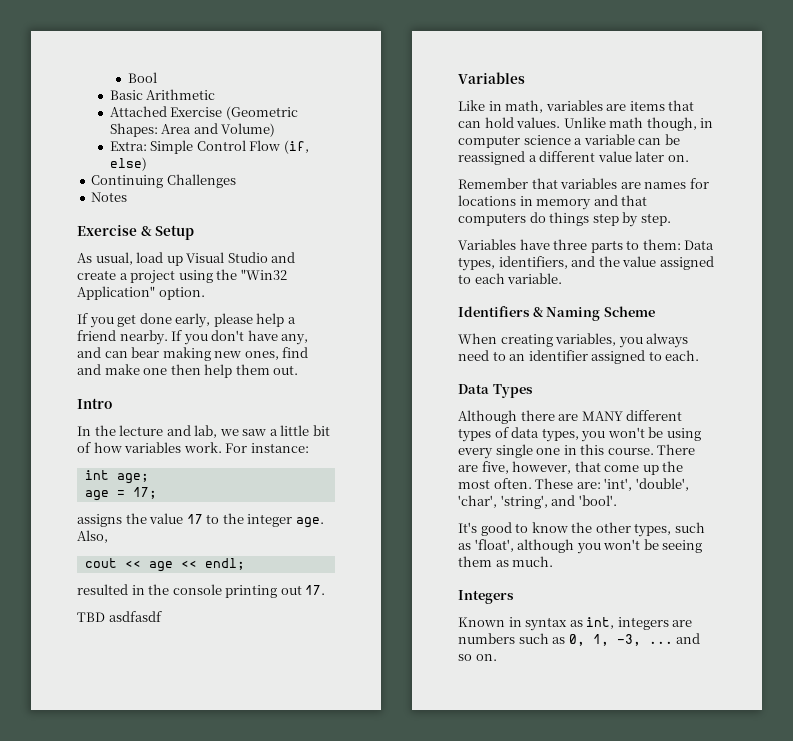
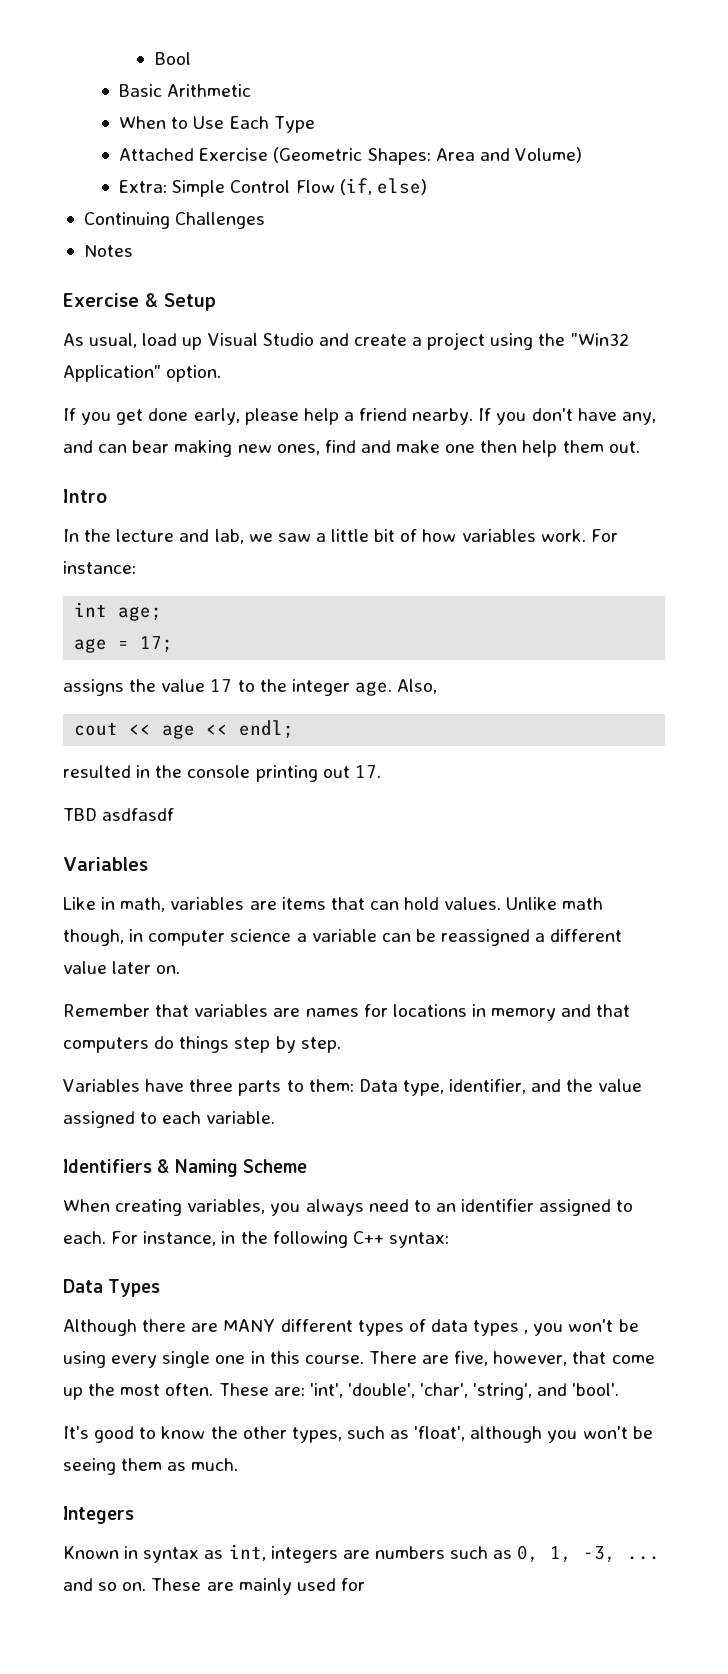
+ When to Use Each Type
- Variables have three parts to them: Data types, identifiers, and the value assigned to each variable.
+ Variables have three parts to them: Data type, identifier, and the value assigned to each variable.
+ For instance, in the following C++ syntax:
- Although there are MANY different types of data types, you won't be using every single one in this course.
+ Although there are MANY different types of data types , you won't be using every single one in this course.
+ These are mainly used for

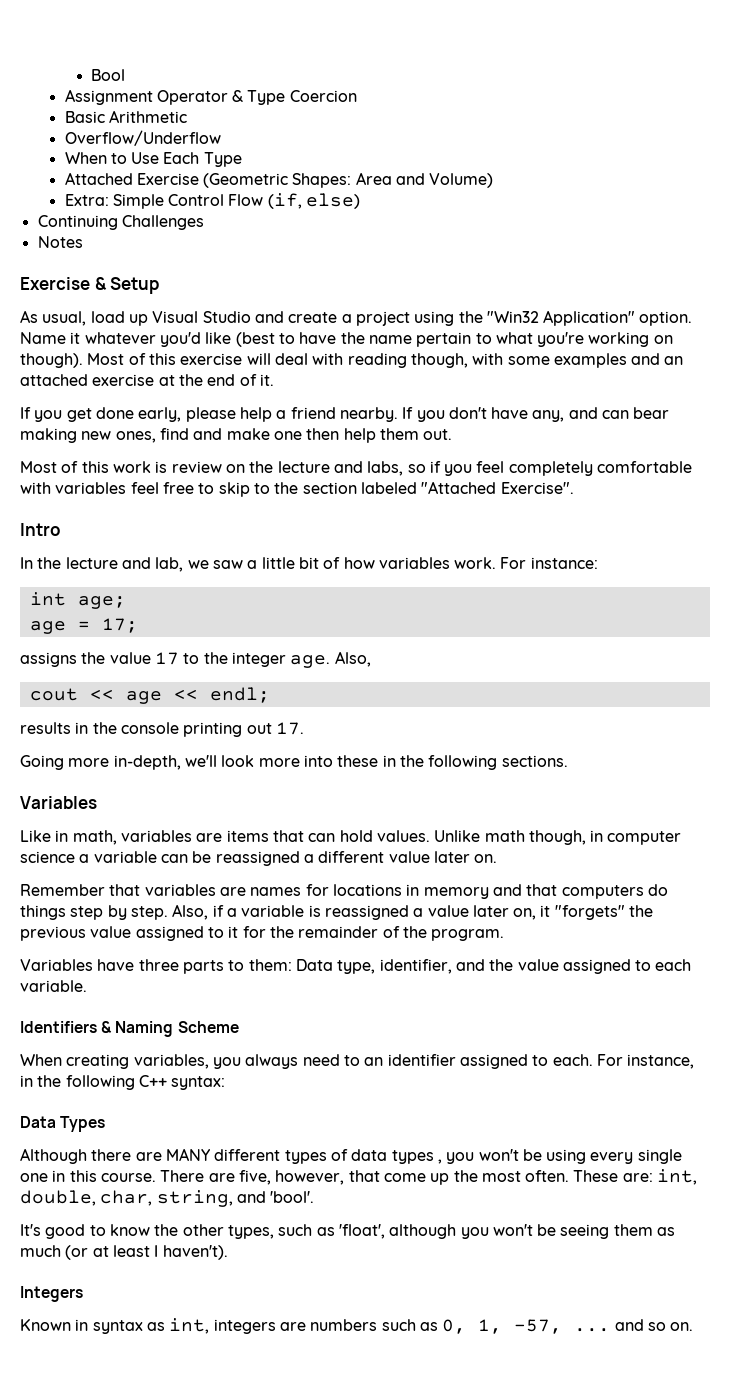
+ Assignment Operator & Type Coercion
+ Overflow/Underflow
+ Name it whatever you'd like (best to have the name pertain to what you're working on though). Most of this exercise will deal with reading though, with some examples and an attached exercise at the end of it.
+ Most of this work is review on the lecture and labs, so if you feel completely comfortable with variables feel free to skip to the section labeled "Attached Exercise".
- resulted in the console printing out 17.
+ results in the console printing out 17.
- TBD asdfasdf
+ Going more in-depth, we'll look more into these in the following sections.
+ Also, if a variable is reassigned a value later on, it "forgets" the previous value assigned to it for the remainder of the program.
- These are: 'int', 'double', 'char', 'string', and 'bool'.
+ These are: int, double, char, string, and 'bool'.
- It's good to know the other types, such as 'float', although you won't be seeing them as much.
+ It's good to know the other types, such as 'float', although you won't be seeing them as much (or at least I haven't).
- Known in syntax as int, integers are numbers such as 0, 1, -3, ... and so on. These are mainly used for
+ Known in syntax as int, integers are numbers such as 0, 1, -57, ... and so on.

